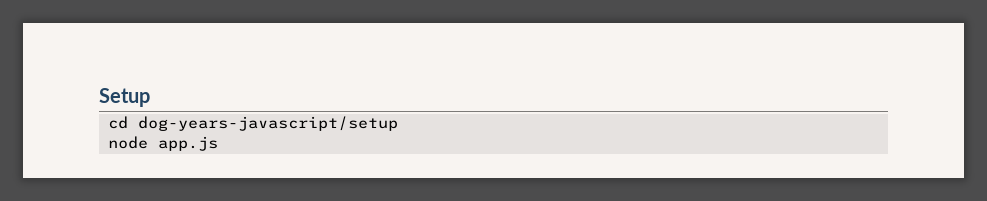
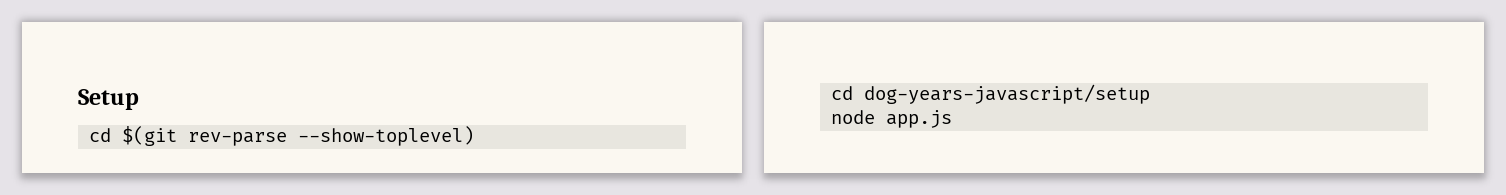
+ cd $(git rev-parse --show-toplevel)

